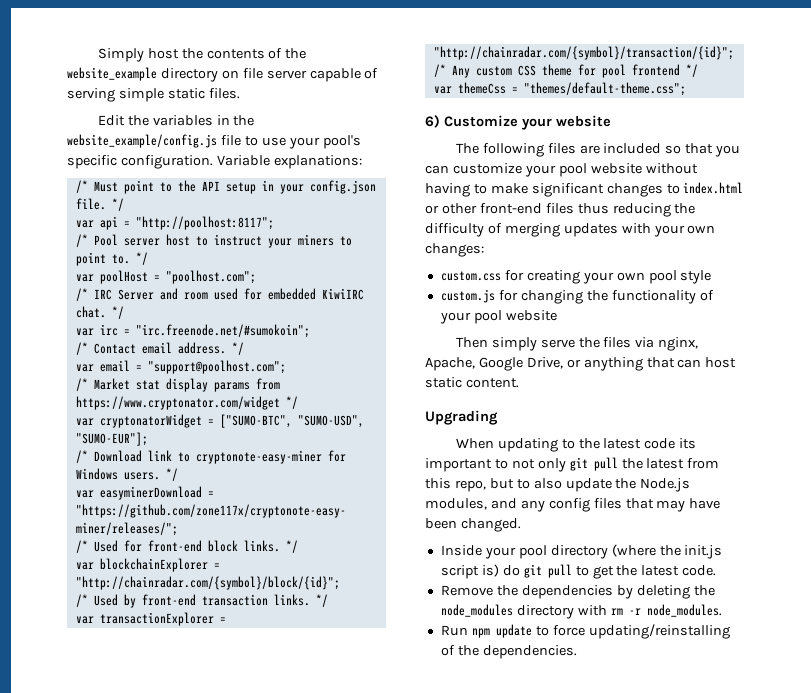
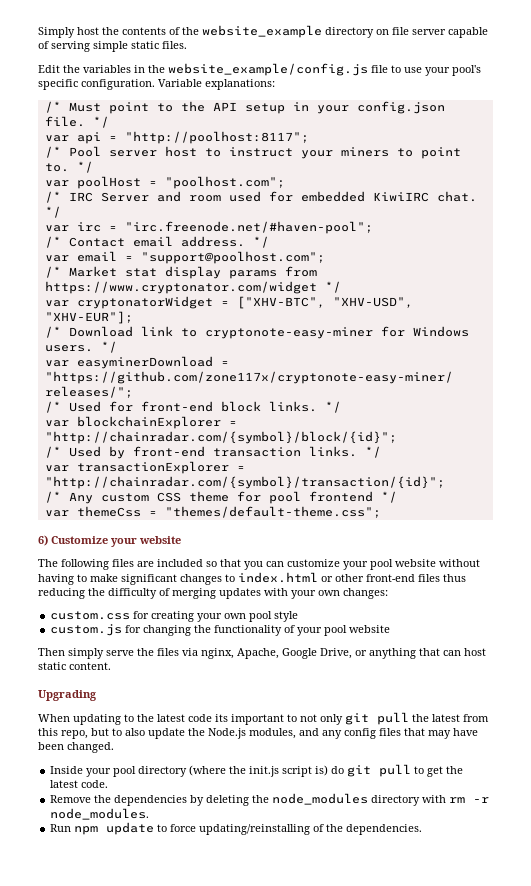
- var irc = "irc.freenode.net/#sumokoin";
+ var irc = "irc.freenode.net/#haven-pool";
- var cryptonatorWidget = ["SUMO-BTC", "SUMO-USD", "SUMO-EUR"];
+ var cryptonatorWidget = ["XHV-BTC", "XHV-USD", "XHV-EUR"];

